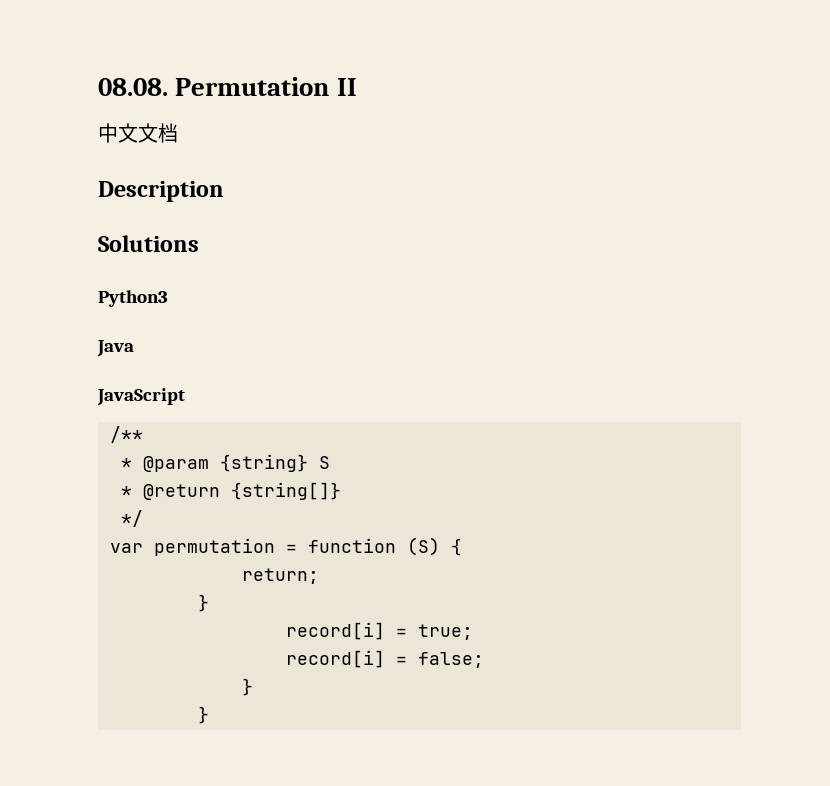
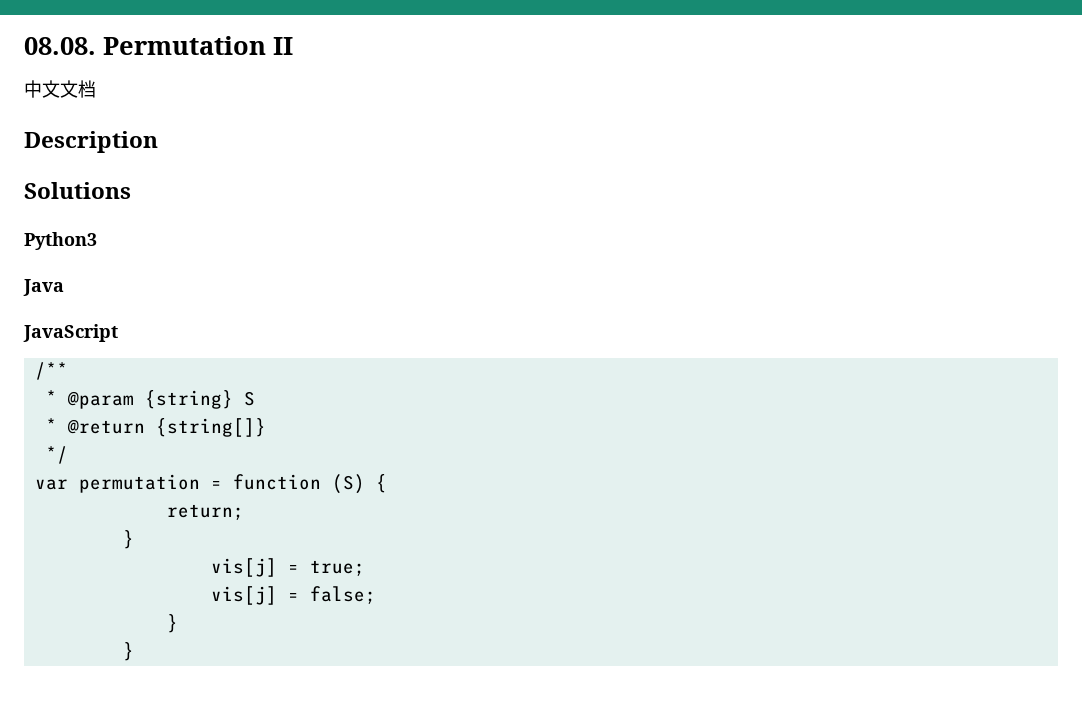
- record[i] = true;
+ vis[j] = true;
- record[i] = false;
+ vis[j] = false;

